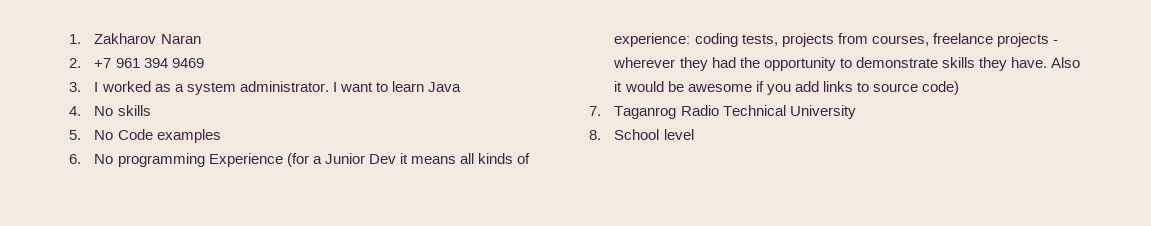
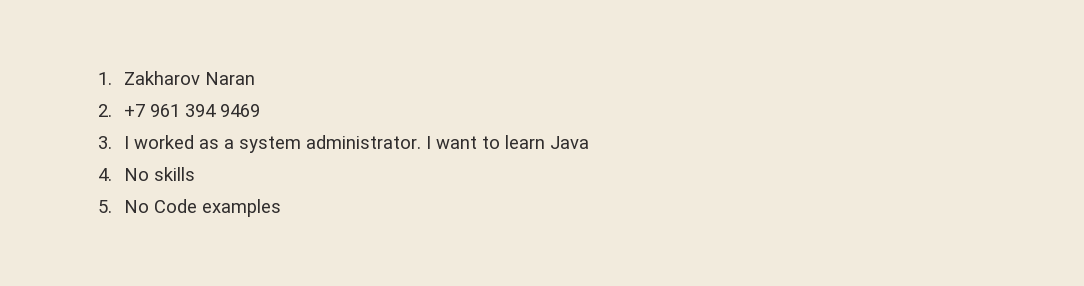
- 6. No programming Experience (for a Junior Dev it means all kinds of experience: coding tests, projects from courses, freelance projects - wherever they had the opportunity to demonstrate skills they have. Also it would be awesome if you add links to source code)
- 7. Taganrog Radio Technical University
- 8. School level

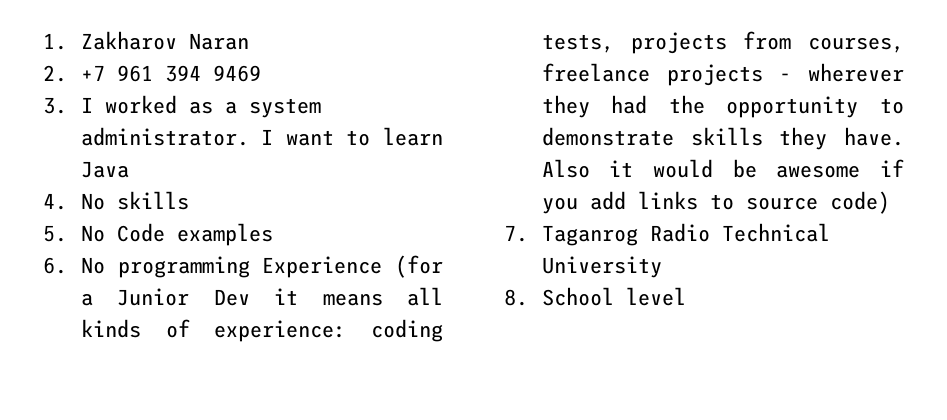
+ 6. No programming Experience (for a Junior Dev it means all kinds of experience: coding tests, projects from courses, freelance projects - wherever they had the opportunity to demonstrate skills they have. Also it would be awesome if you add links to source code)
+ 7. Taganrog Radio Technical University
+ 8. School level

